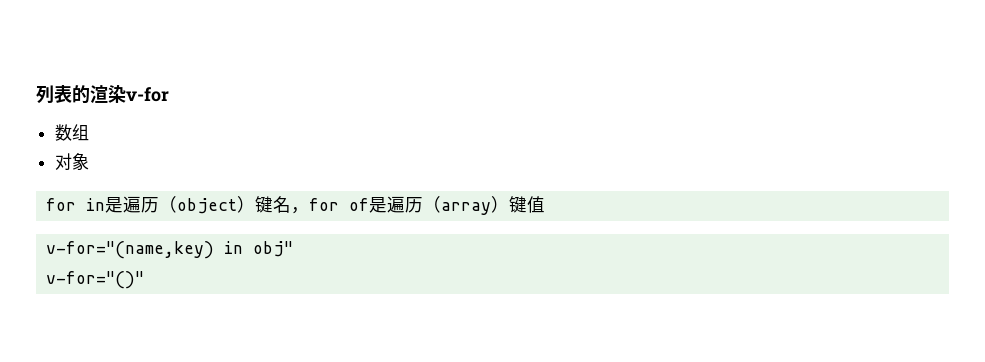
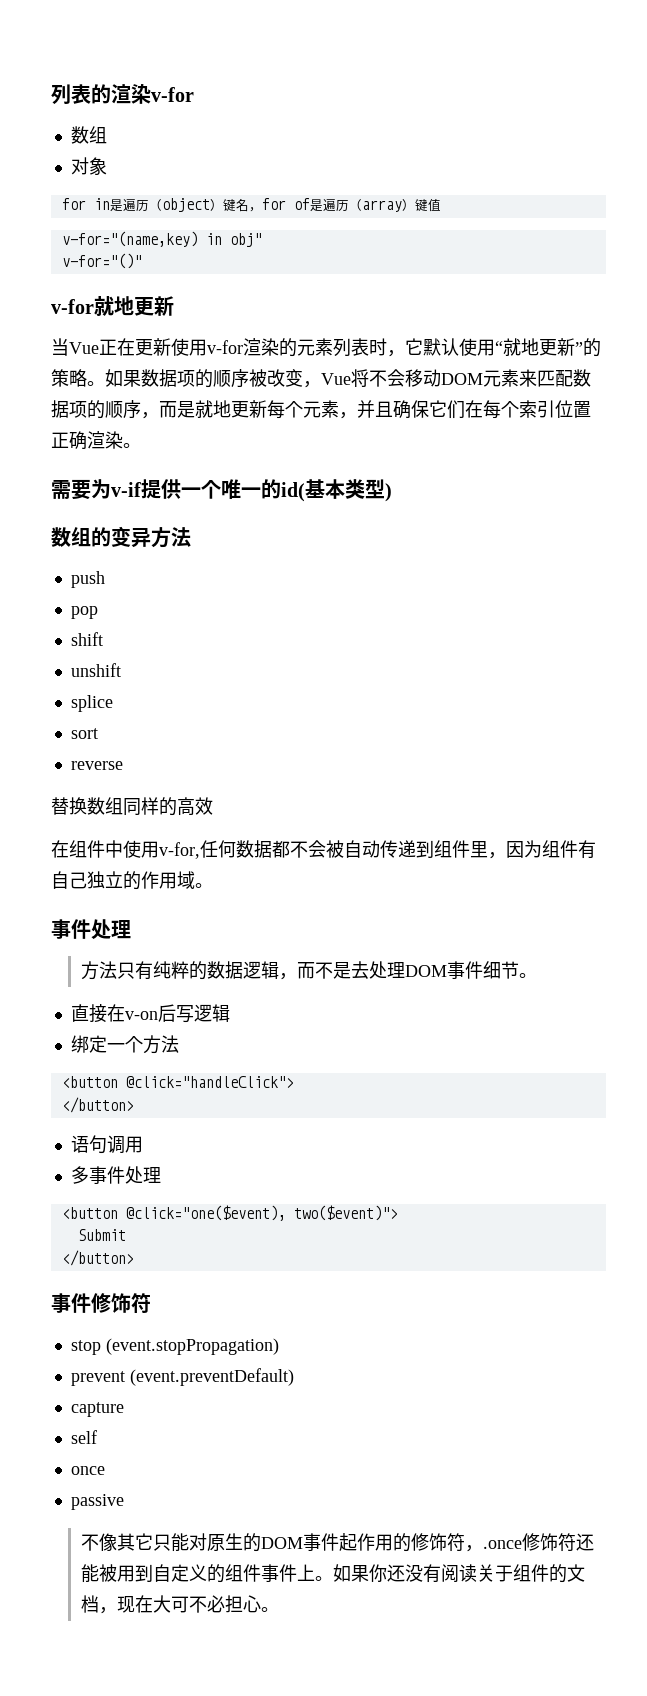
+ v-for就地更新
+ 当Vue正在更新使用v-for渲染的元素列表时，它默认使用“就地更新”的策略。如果数据项的顺序被改变，Vue将不会移动DOM元素来匹配数据项的顺序，而是就地更新每个元素，并且确保它们在每个索引位置正确渲染。
+ 需要为v-if提供一个唯一的id(基本类型)
+ 数组的变异方法
+ push
+ pop
+ shift
+ unshift
+ splice
+ sort
+ reverse
+ 替换数组同样的高效
+ 在组件中使用v-for,任何数据都不会被自动传递到组件里，因为组件有自己独立的作用域。
+ 事件处理
+ 方法只有纯粹的数据逻辑，而不是去处理DOM事件细节。
+ 直接在v-on后写逻辑
+ 绑定一个方法
+ <button @click="handleClick">
+ </button>
+ 语句调用
+ 多事件处理
+ <button @click="one($event), two($event)">
+ Submit
+ </button>
+ 事件修饰符
+ stop (event.stopPropagation)
+ prevent (event.preventDefault)
+ capture
+ self
+ once
+ passive
+ 不像其它只能对原生的DOM事件起作用的修饰符，.once修饰符还能被用到自定义的组件事件上。如果你还没有阅读关于组件的文档，现在大可不必担心。

